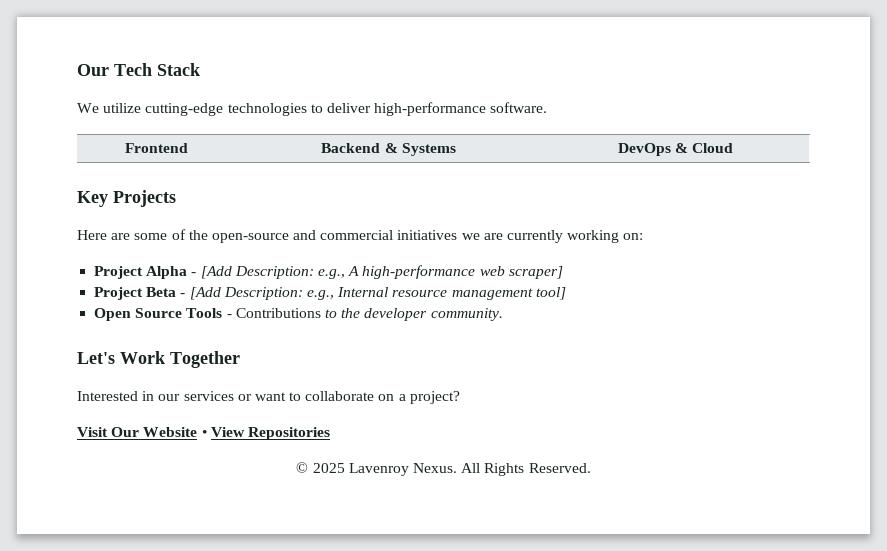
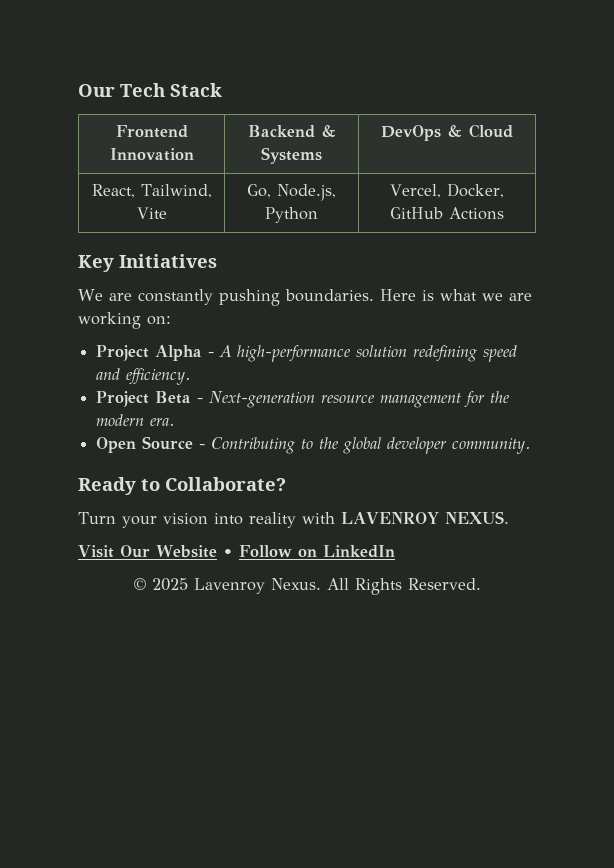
- We utilize cutting-edge technologies to deliver high-performance software.
- Frontend | Backend & Systems | DevOps & Cloud
+ Frontend Innovation | Backend & Systems | DevOps & Cloud
- Key Projects
- Here are some of the open-source and commercial initiatives we are currently working on:
+ React, Tailwind, Vite | Go, Node.js, Python | Vercel, Docker, GitHub Actions
+ Key Initiatives
+ We are constantly pushing boundaries. Here is what we are working on:
- Project Alpha - [Add Description: e.g., A high-performance web scraper]
- Project Beta - [Add Description: e.g., Internal resource management tool]
+ Project Alpha - A high-performance solution redefining speed and efficiency.
+ Project Beta - Next-generation resource management for the modern era.
- Open Source Tools - Contributions to the developer community.
+ Open Source - Contributing to the global developer community.
- Let's Work Together
- Interested in our services or want to collaborate on a project?
+ Ready to Collaborate?
+ Turn your vision into reality with LAVENROY NEXUS.
- Visit Our Website • View Repositories
+ Visit Our Website • Follow on LinkedIn

